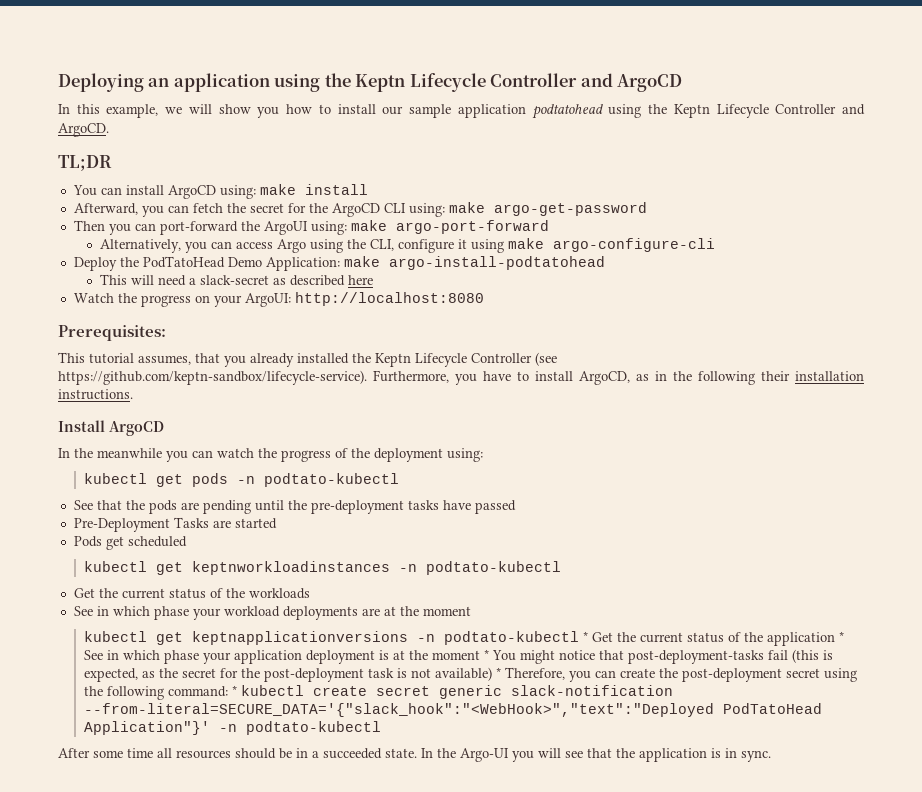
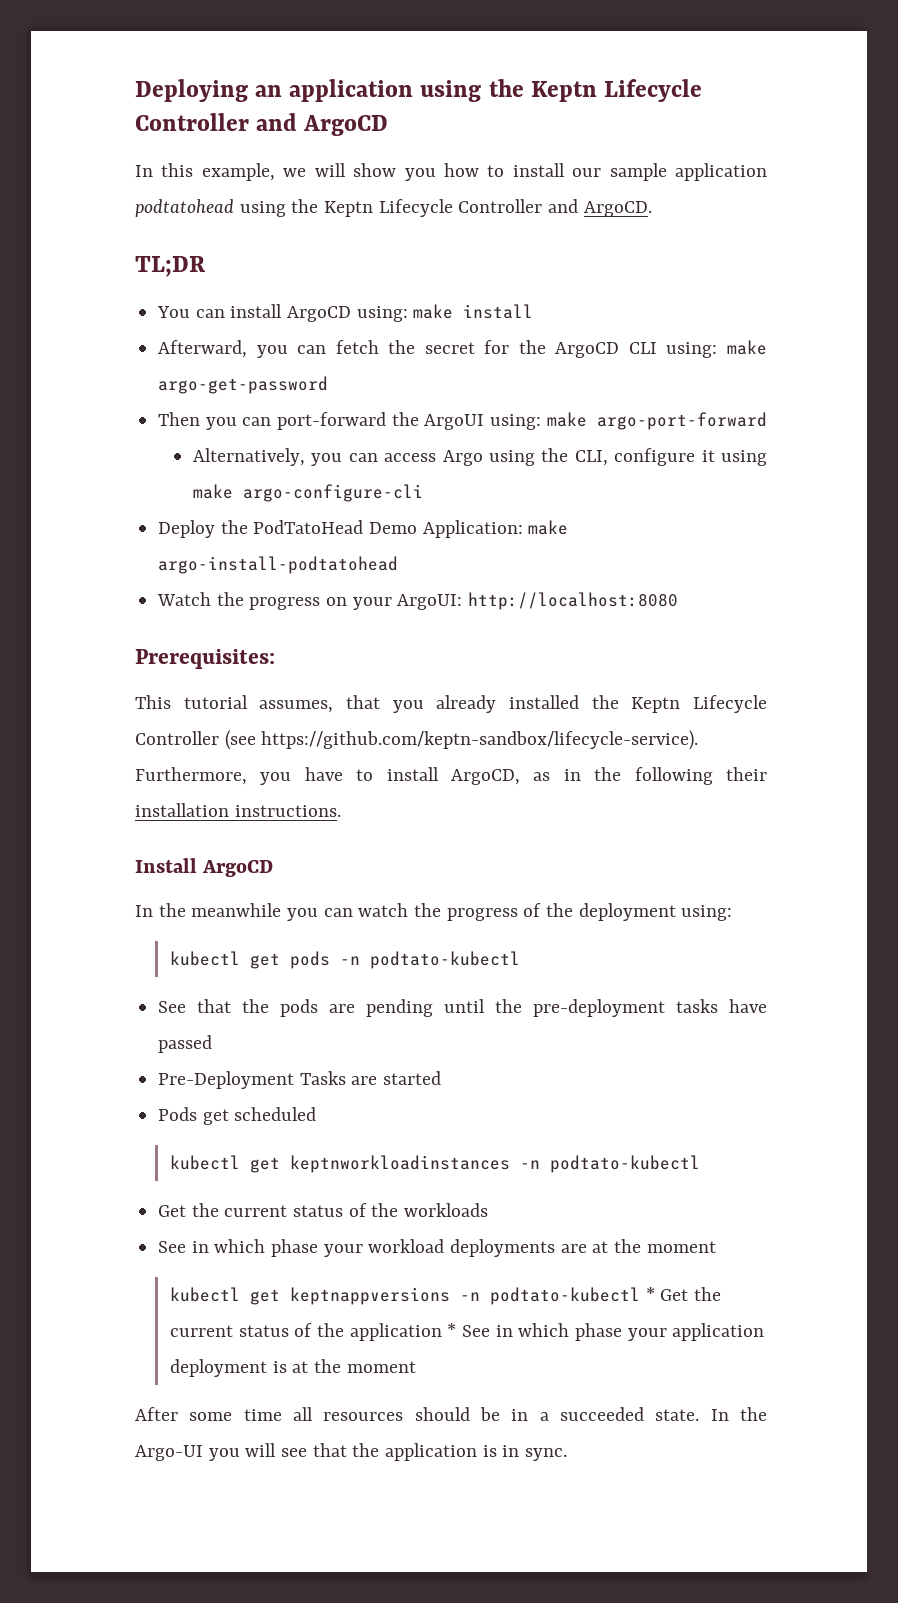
- This will need a slack-secret as described here
- kubectl get keptnapplicationversions -n podtato-kubectl * Get the current status of the application * See in which phase your application deployment is at the moment * You might notice that post-deployment-tasks fail (this is expected, as the secret for the post-deployment task is not available) * Therefore, you can create the post-deployment secret using the following command: * kubectl create secret generic slack-notification --from-literal=SECURE_DATA='{"slack_hook":"<WebHook>","text":"Deployed PodTatoHead Application"}' -n podtato-kubectl
+ kubectl get keptnappversions -n podtato-kubectl * Get the current status of the application * See in which phase your application deployment is at the moment

